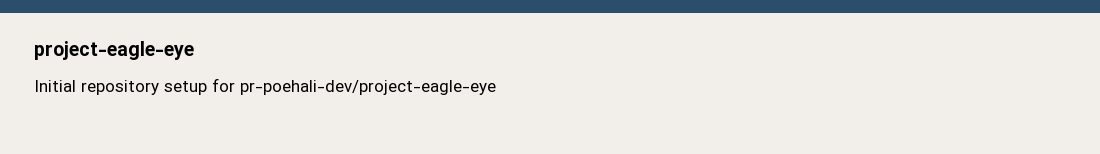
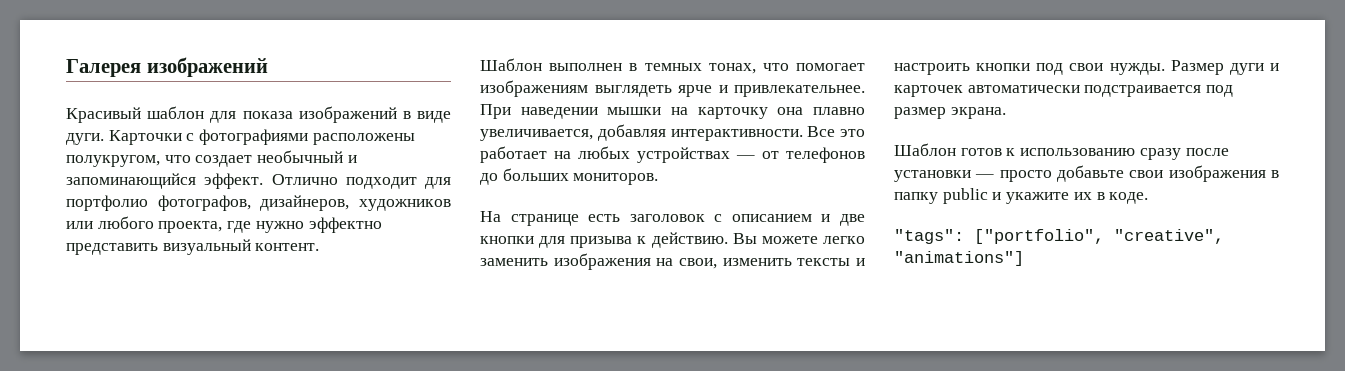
- project-eagle-eye
- Initial repository setup for pr-poehali-dev/project-eagle-eye
+ Галерея изображений
+ Красивый шаблон для показа изображений в виде дуги. Карточки с фотографиями расположены полукругом, что создает необычный и запоминающийся эффект. Отлично подходит для портфолио фотографов, дизайнеров, художников или любого проекта, где нужно эффектно представить визуальный контент.
+ Шаблон выполнен в темных тонах, что помогает изображениям выглядеть ярче и привлекательнее. При наведении мышки на карточку она плавно увеличивается, добавляя интерактивности. Все это работает на любых устройствах — от телефонов до больших мониторов.
+ На странице есть заголовок с описанием и две кнопки для призыва к действию. Вы можете легко заменить изображения на свои, изменить тексты и настроить кнопки под свои нужды. Размер дуги и карточек автоматически подстраивается под размер экрана.
+ Шаблон готов к использованию сразу после установки — просто добавьте свои изображения в папку public и укажите их в коде.
+ "tags": ["portfolio", "creative", "animations"]

